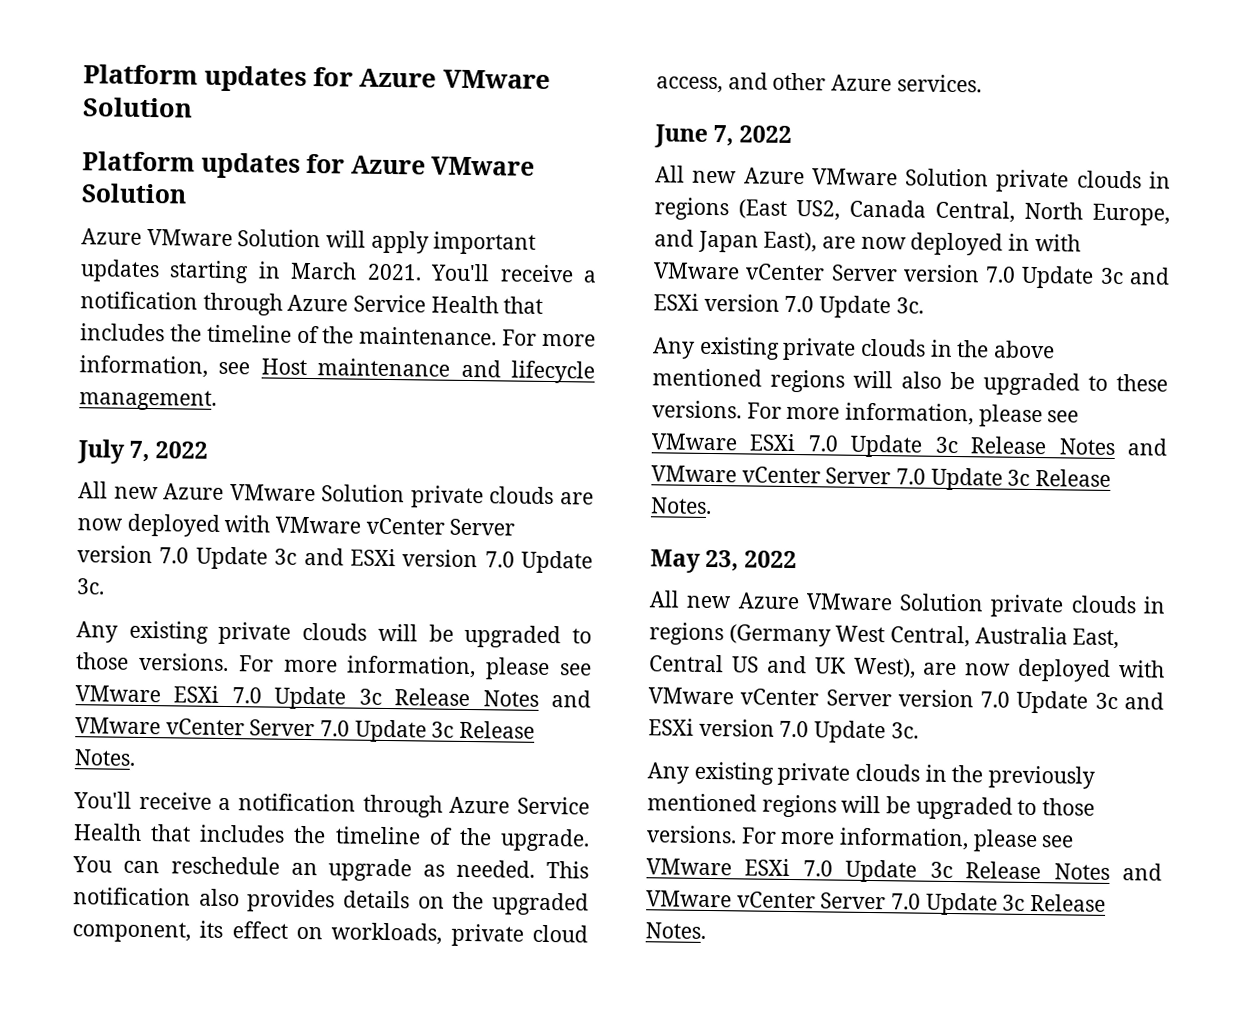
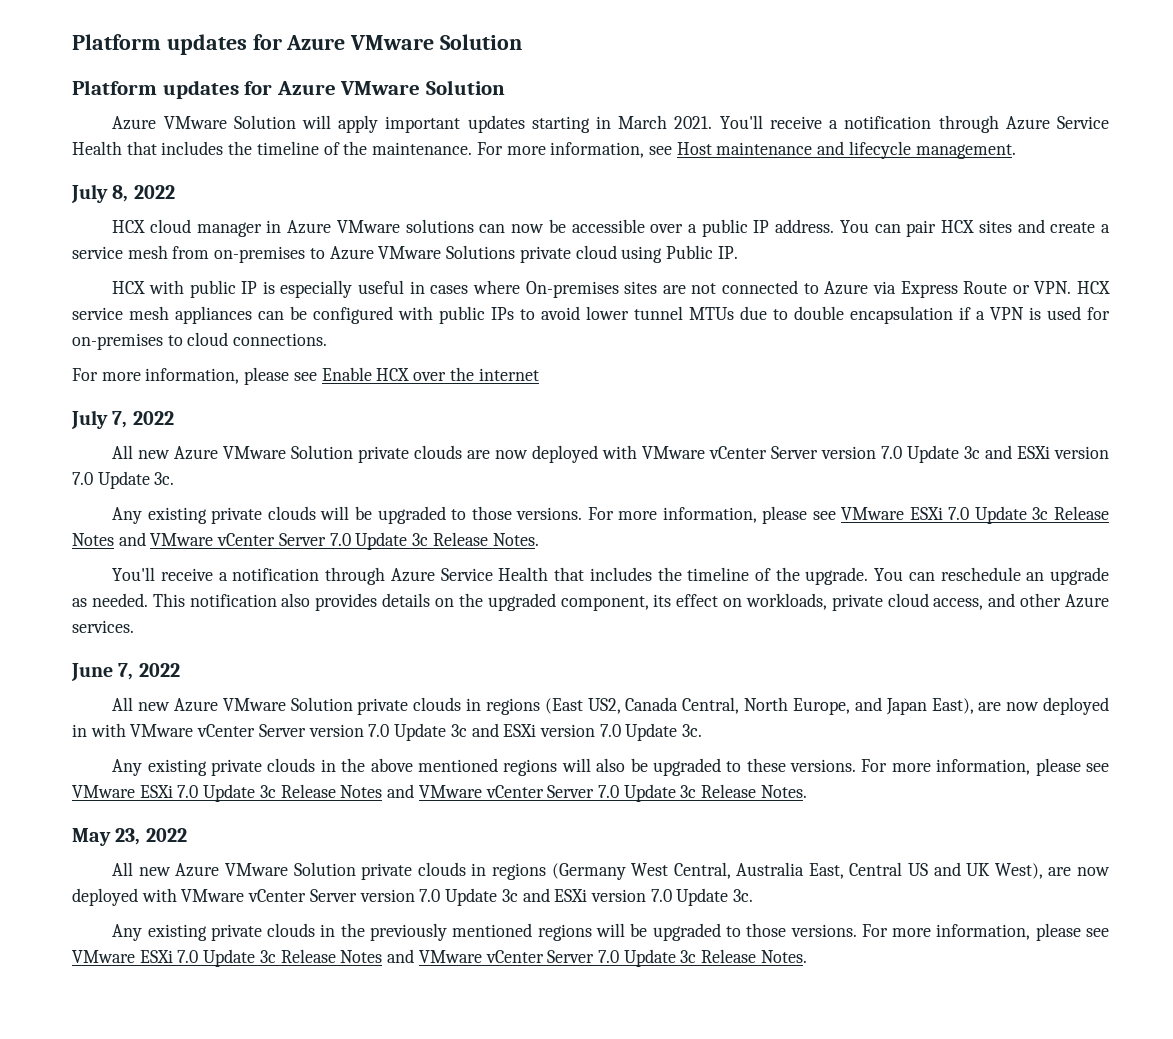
+ July 8, 2022
+ HCX cloud manager in Azure VMware solutions can now be accessible over a public IP address. You can pair HCX sites and create a service mesh from on-premises to Azure VMware Solutions private cloud using Public IP.
+ HCX with public IP is especially useful in cases where On-premises sites are not connected to Azure via Express Route or VPN. HCX service mesh appliances can be configured with public IPs to avoid lower tunnel MTUs due to double encapsulation if a VPN is used for on-premises to cloud connections.
+ For more information, please see Enable HCX over the internet

